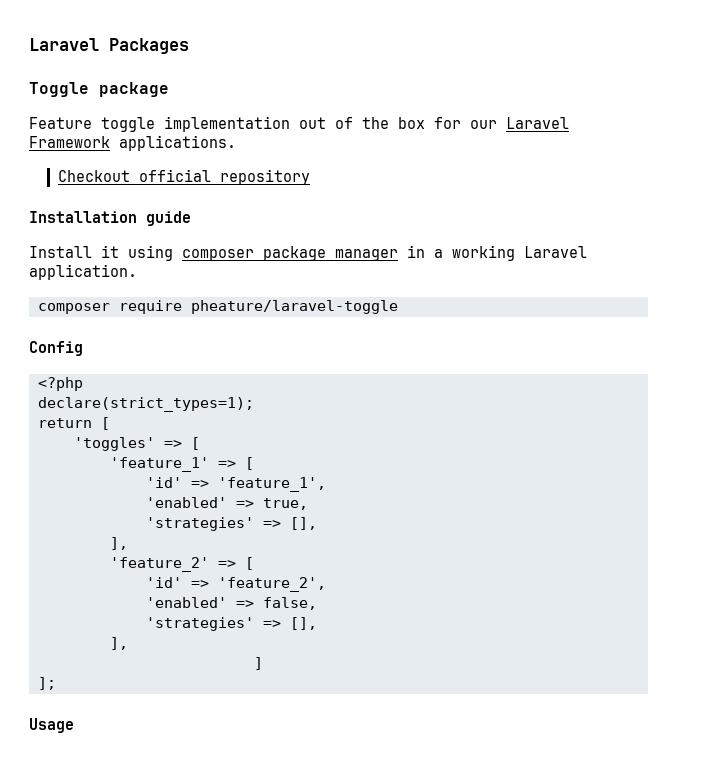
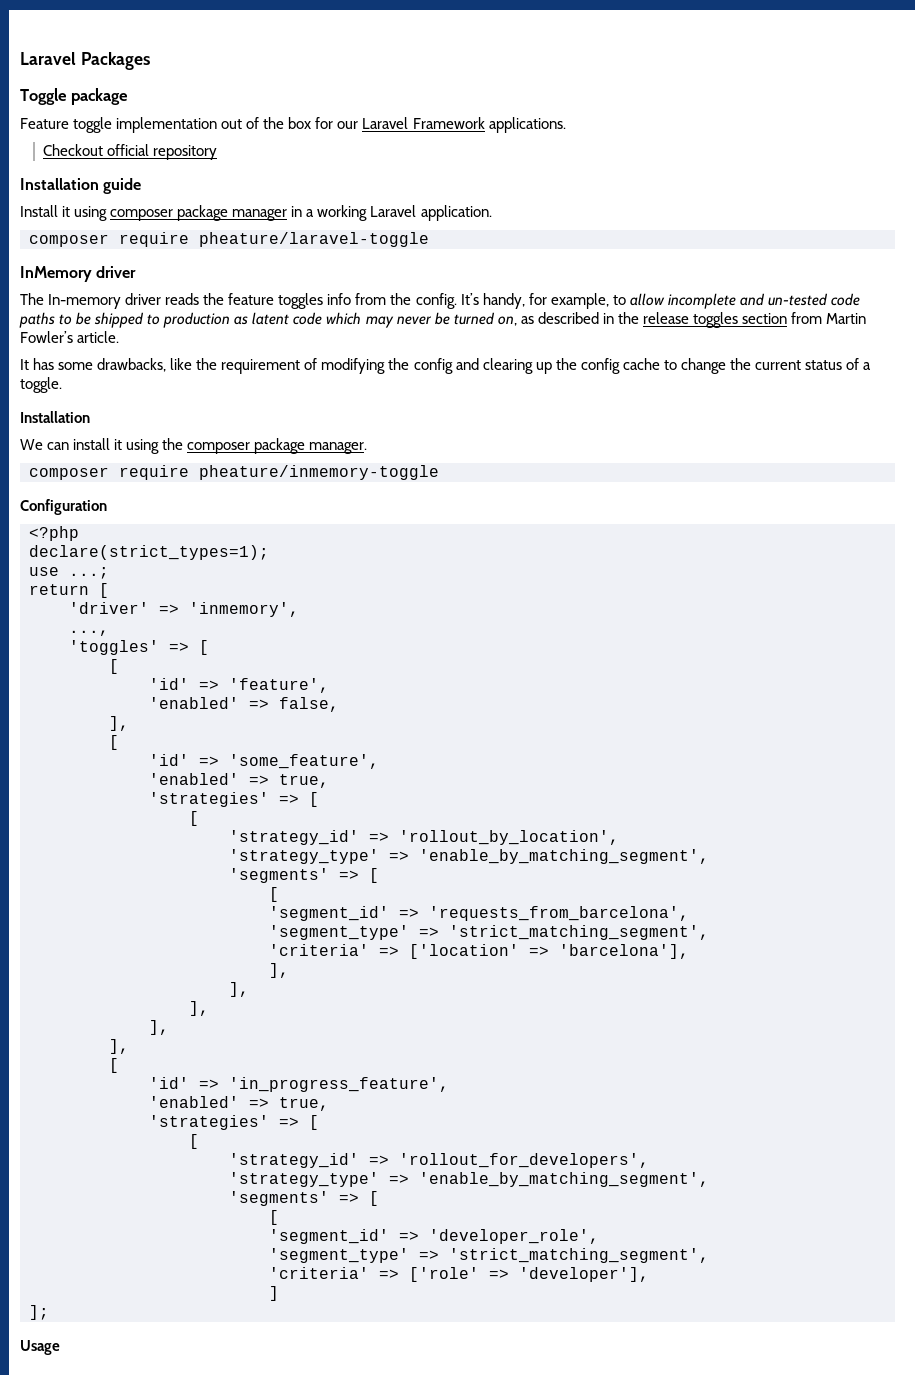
- Config
+ InMemory driver
+ The In-memory driver reads the feature toggles info from the config. It’s handy, for example, to allow incomplete and un-tested code paths to be shipped to production as latent code which may never be turned on, as described in the release toggles section from Martin Fowler’s article.
+ It has some drawbacks, like the requirement of modifying the config and clearing up the config cache to change the current status of a toggle.
+ Installation
+ We can install it using the composer package manager.
+ composer require pheature/inmemory-toggle
+ Configuration
+ use ...;
+ 'driver' => 'inmemory',
+ ...,
  'toggles' => [
- 'feature_1' => [
- 'id' => 'feature_1',
+ [
+ 'id' => 'feature',
+ 'enabled' => false,
+ ],
+ [
+ 'id' => 'some_feature',
  'enabled' => true,
- 'strategies' => [],
+ 'strategies' => [
+ [
+ 'strategy_id' => 'rollout_by_location',
+ 'strategy_type' => 'enable_by_matching_segment',
+ 'segments' => [
+ [
+ 'segment_id' => 'requests_from_barcelona',
+ 'segment_type' => 'strict_matching_segment',
+ 'criteria' => ['location' => 'barcelona'],
  ],
- 'feature_2' => [
- 'id' => 'feature_2',
- 'enabled' => false,
- 'strategies' => [],
  ],
+ ],
+ ],
+ ],
+ [
+ 'id' => 'in_progress_feature',
+ 'enabled' => true,
+ 'strategies' => [
+ [
+ 'strategy_id' => 'rollout_for_developers',
+ 'strategy_type' => 'enable_by_matching_segment',
+ 'segments' => [
+ [
+ 'segment_id' => 'developer_role',
+ 'segment_type' => 'strict_matching_segment',
+ 'criteria' => ['role' => 'developer'],

